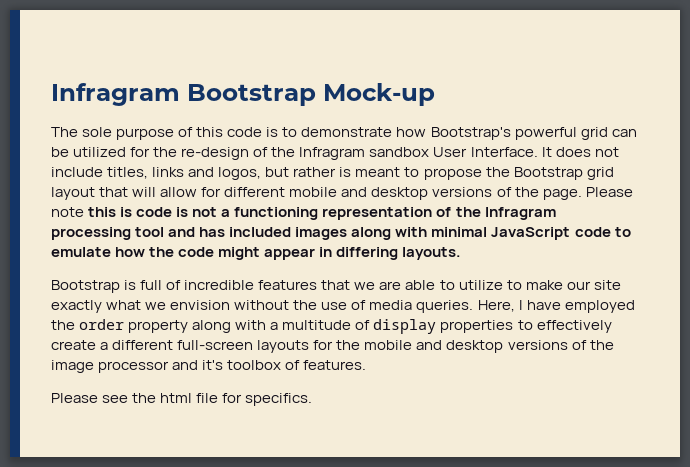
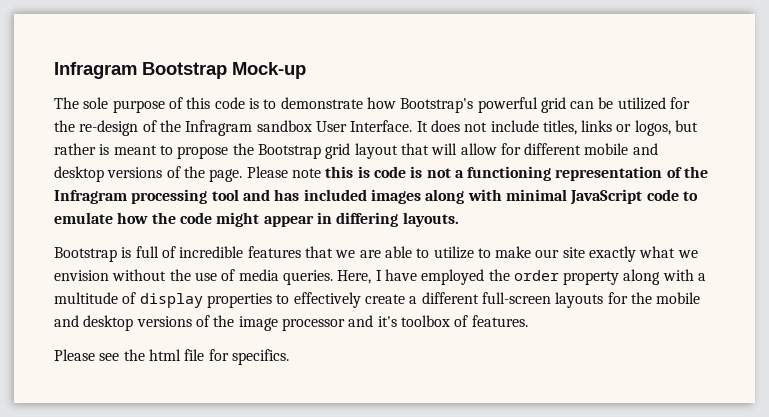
- It does not include titles, links and logos, but rather is meant to propose the Bootstrap grid layout that will allow for different mobile and desktop versions of the page.
+ It does not include titles, links or logos, but rather is meant to propose the Bootstrap grid layout that will allow for different mobile and desktop versions of the page.

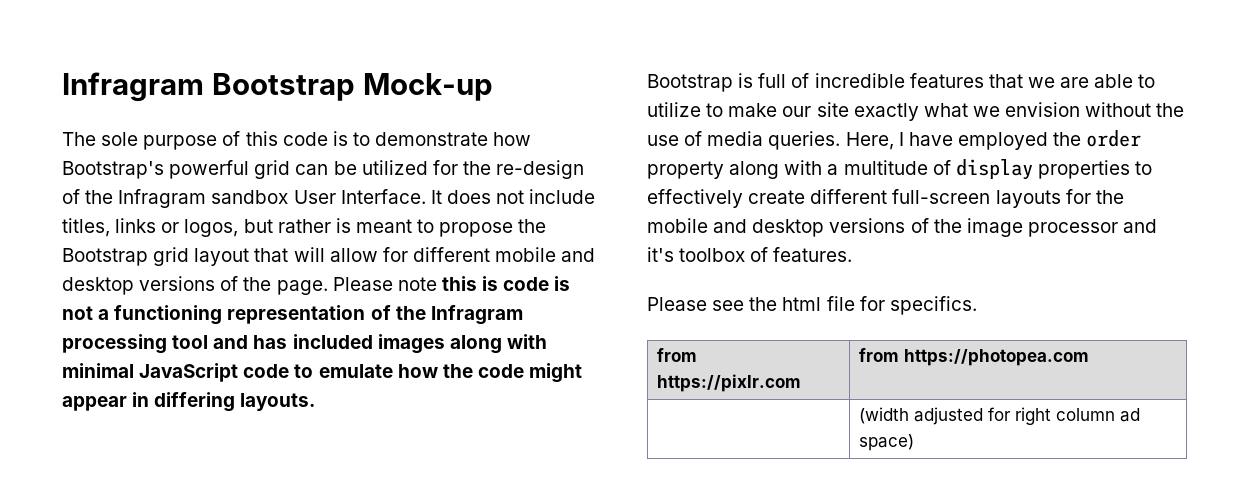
- Here, I have employed the order property along with a multitude of display properties to effectively create a different full-screen layouts for the mobile and desktop versions of the image processor and it's toolbox of features.
+ Here, I have employed the order property along with a multitude of display properties to effectively create different full-screen layouts for the mobile and desktop versions of the image processor and it's toolbox of features.
+ from https://pixlr.com | from https://photopea.com
+ | (width adjusted for right column ad space)

